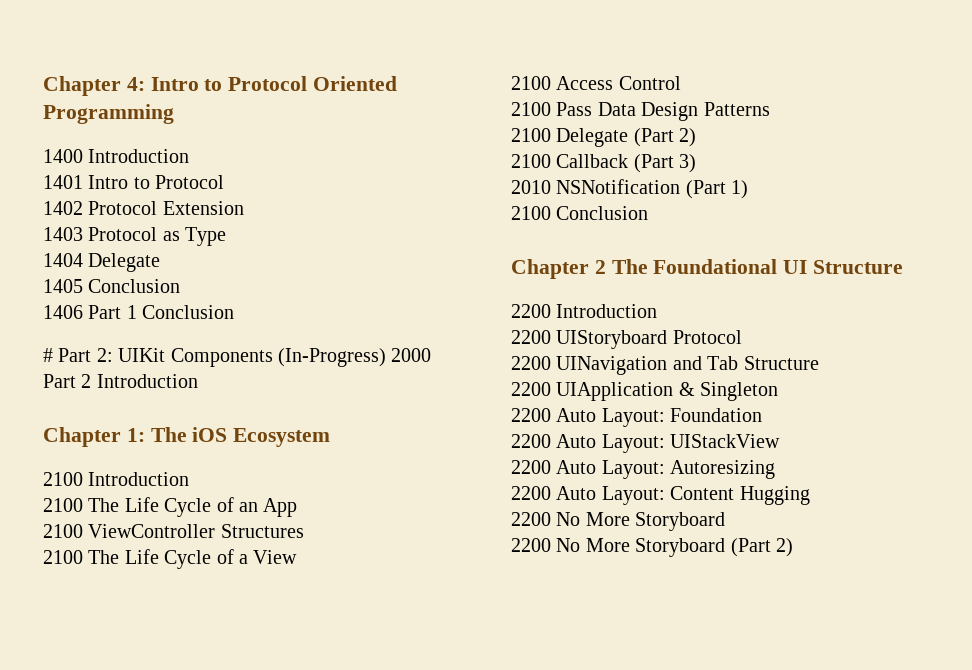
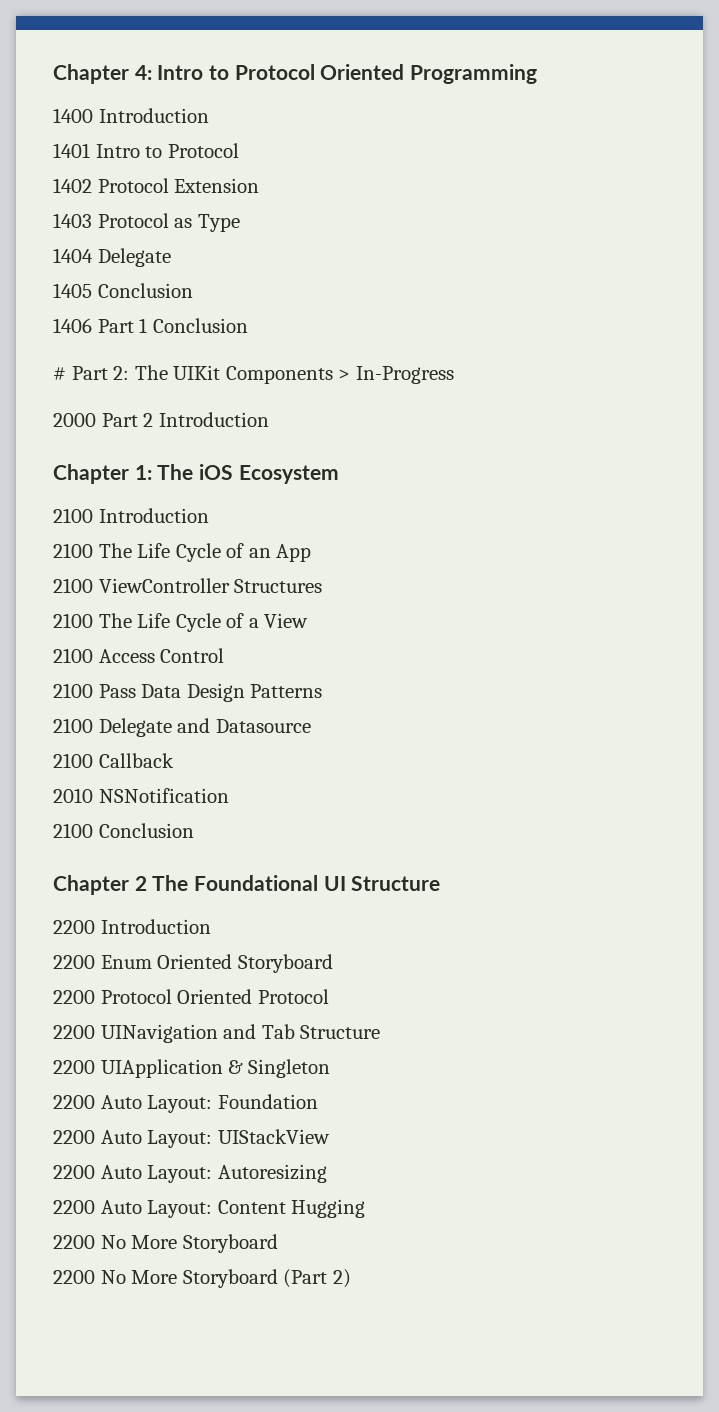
- # Part 2: UIKit Components (In-Progress) 2000 Part 2 Introduction
+ # Part 2: The UIKit Components > In-Progress
+ 2000 Part 2 Introduction
- 2100 Delegate (Part 2)
+ 2100 Delegate and Datasource
- 2100 Callback (Part 3)
+ 2100 Callback
- 2010 NSNotification (Part 1)
+ 2010 NSNotification
- 2200 UIStoryboard Protocol
+ 2200 Enum Oriented Storyboard
+ 2200 Protocol Oriented Protocol

